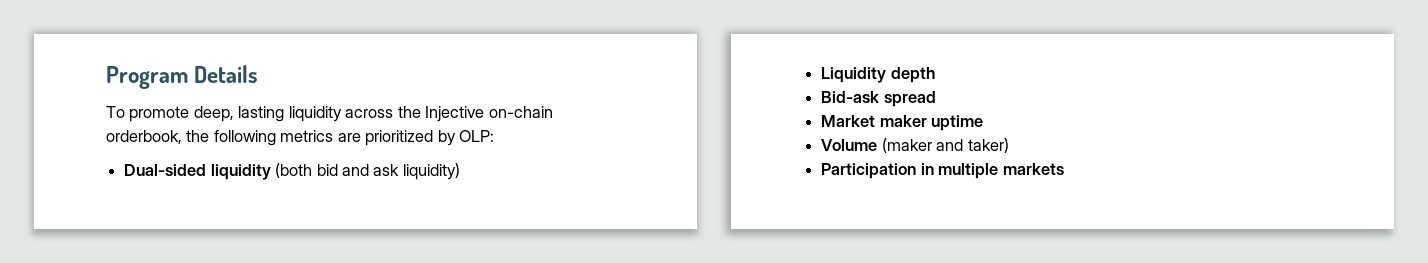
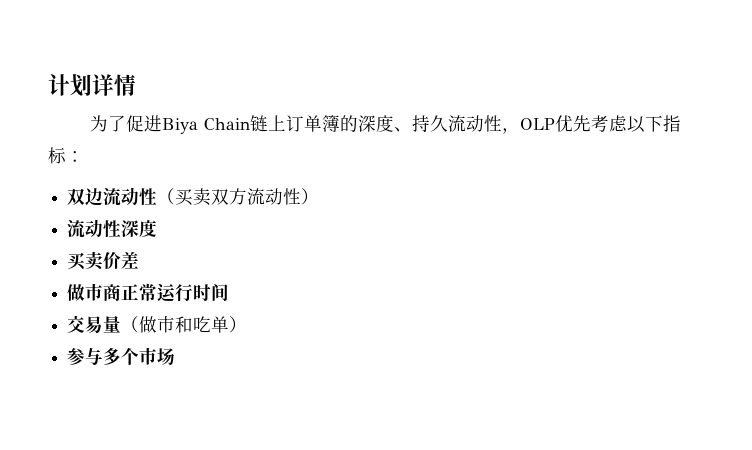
- Program Details
- To promote deep, lasting liquidity across the Injective on-chain orderbook, the following metrics are prioritized by OLP:
- Dual-sided liquidity (both bid and ask liquidity)
- Liquidity depth
- Bid-ask spread
- Market maker uptime
- Volume (maker and taker)
- Participation in multiple markets
+ 计划详情
+ 为了促进Biya Chain链上订单簿的深度、持久流动性，OLP优先考虑以下指标：
+ 双边流动性（买卖双方流动性）
+ 流动性深度
+ 买卖价差
+ 做市商正常运行时间
+ 交易量（做市和吃单）
+ 参与多个市场

